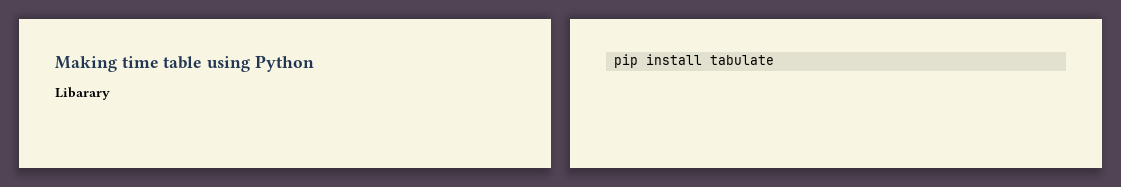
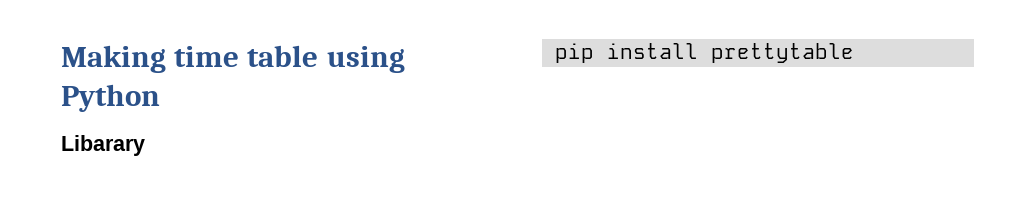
- pip install tabulate
+ pip install prettytable

